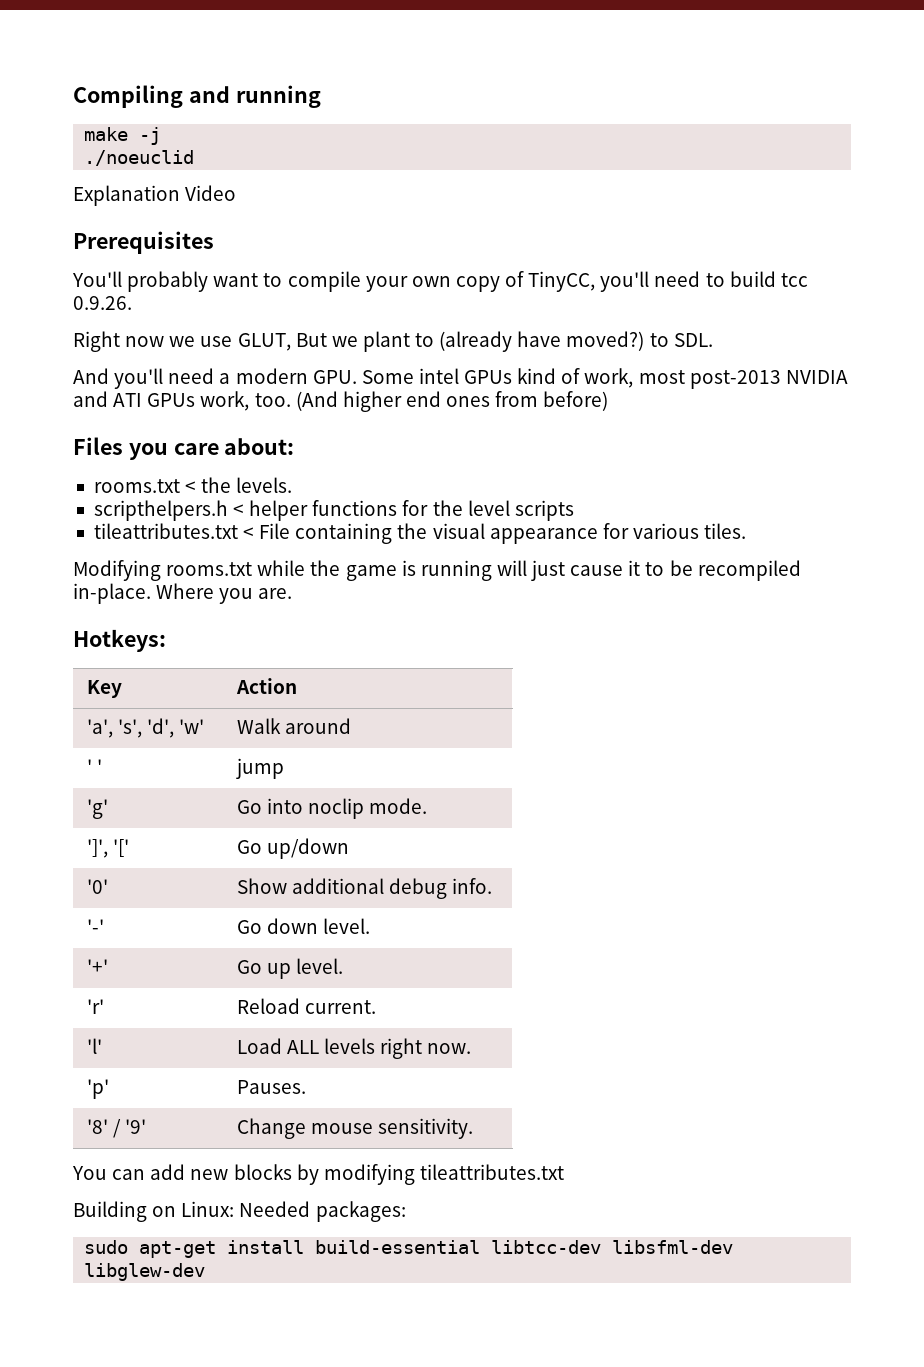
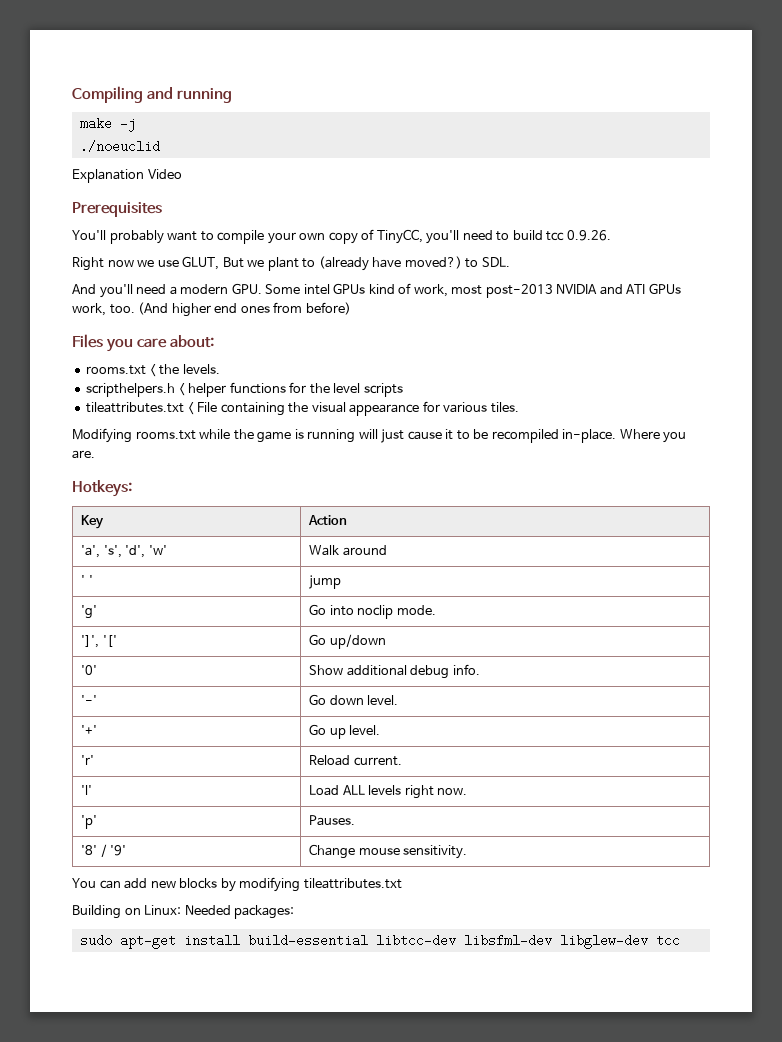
- sudo apt-get install build-essential libtcc-dev libsfml-dev libglew-dev
+ sudo apt-get install build-essential libtcc-dev libsfml-dev libglew-dev tcc

